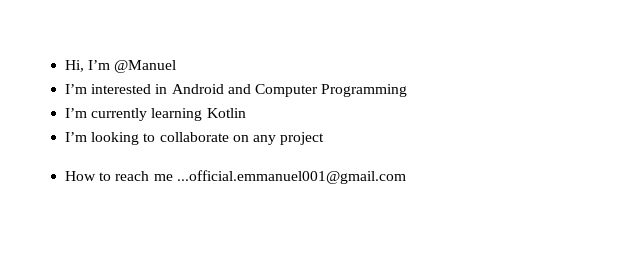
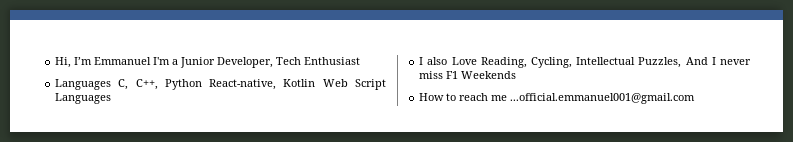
- Hi, I’m @Manuel
- I’m interested in Android and Computer Programming
- I’m currently learning Kotlin
- I’m looking to collaborate on any project
+ Hi, I’m Emmanuel I'm a Junior Developer, Tech Enthusiast
+ Languages C, C++, Python React-native, Kotlin Web Script Languages
+ I also Love Reading, Cycling, Intellectual Puzzles, And I never miss F1 Weekends

